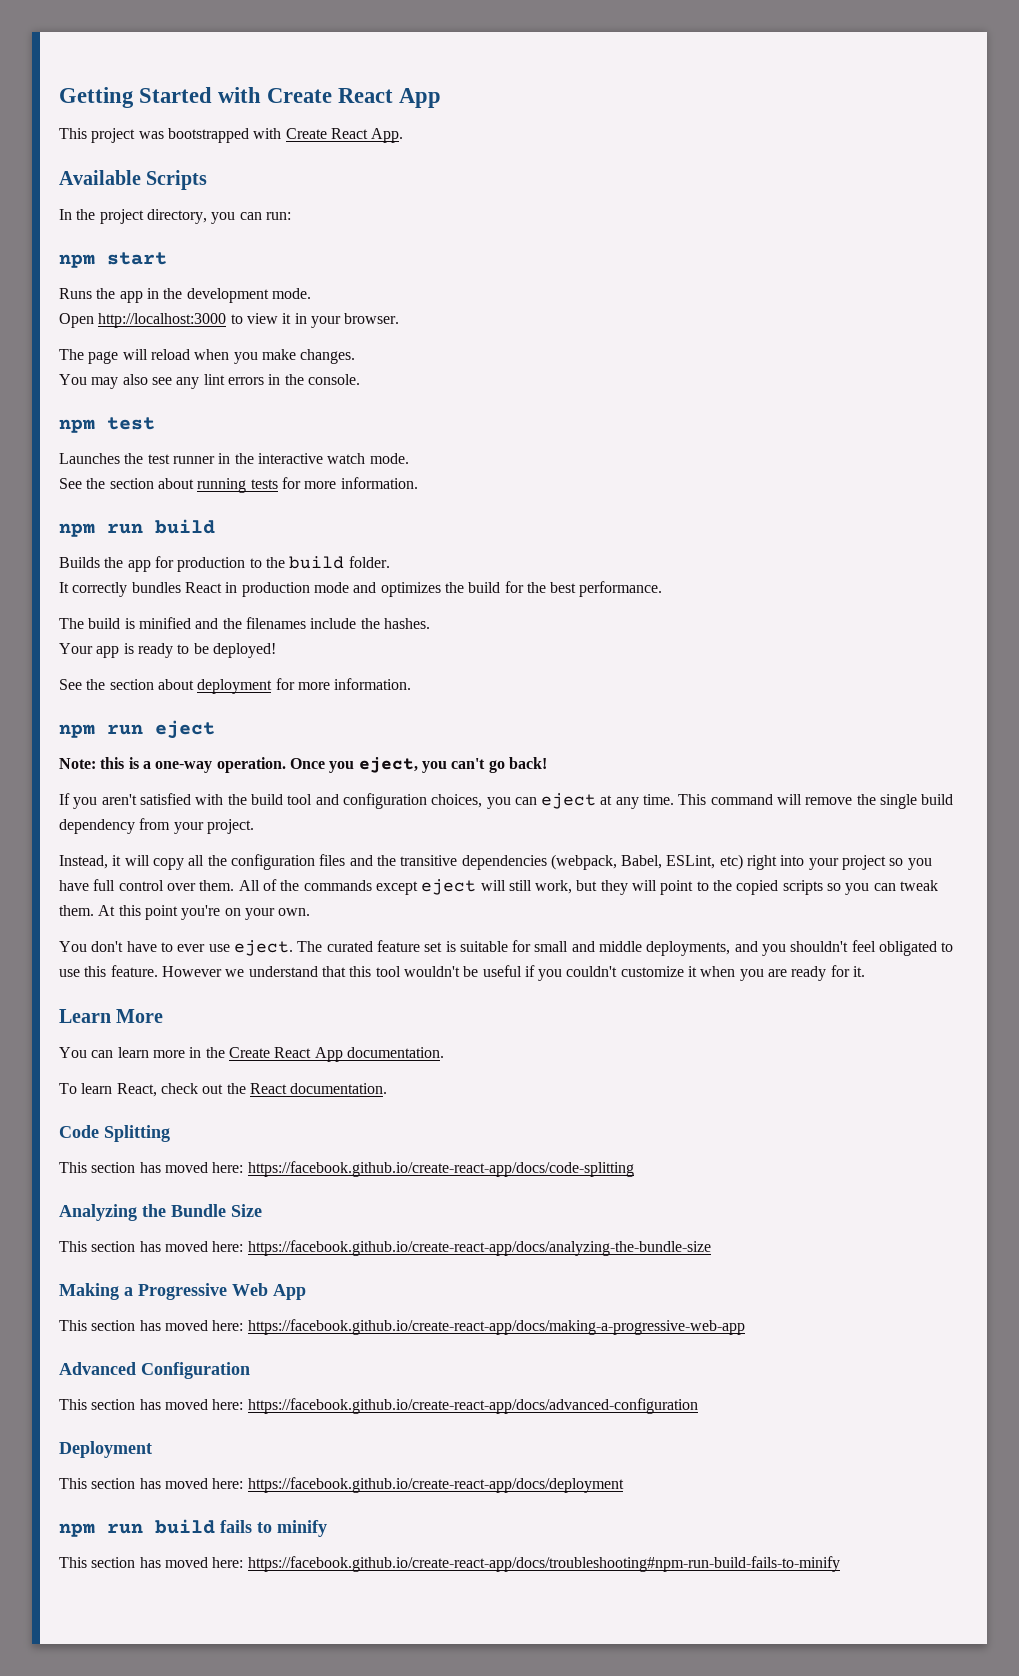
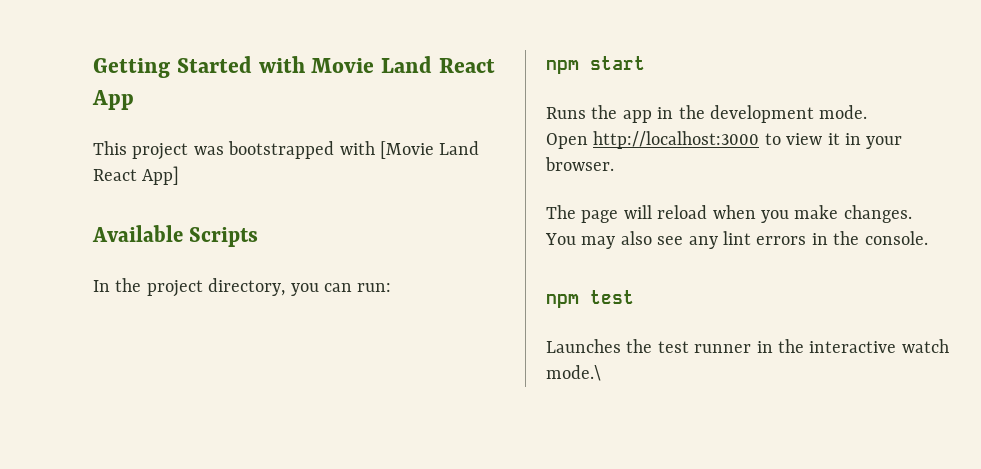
- Getting Started with Create React App
+ Getting Started with Movie Land React App
- This project was bootstrapped with Create React App.
+ This project was bootstrapped with [Movie Land React App]
- Launches the test runner in the interactive watch mode.
- See the section about running tests for more information.
- npm run build
- Builds the app for production to the build folder.
- It correctly bundles React in production mode and optimizes the build for the best performance.
- The build is minified and the filenames include the hashes.
- Your app is ready to be deployed!
- See the section about deployment for more information.
- npm run eject
- Note: this is a one-way operation. Once you eject, you can't go back!
- If you aren't satisfied with the build tool and configuration choices, you can eject at any time. This command will remove the single build dependency from your project.
- Instead, it will copy all the configuration files and the transitive dependencies (webpack, Babel, ESLint, etc) right into your project so you have full control over them. All of the commands except eject will still work, but they will point to the copied scripts so you can tweak them. At this point you're on your own.
- You don't have to ever use eject. The curated feature set is suitable for small and middle deployments, and you shouldn't feel obligated to use this feature. However we understand that this tool wouldn't be useful if you couldn't customize it when you are ready for it.
- Learn More
- You can learn more in the Create React App documentation.
- To learn React, check out the React documentation.
- Code Splitting
- This section has moved here: https://facebook.github.io/create-react-app/docs/code-splitting
- Analyzing the Bundle Size
- This section has moved here: https://facebook.github.io/create-react-app/docs/analyzing-the-bundle-size
- Making a Progressive Web App
- This section has moved here: https://facebook.github.io/create-react-app/docs/making-a-progressive-web-app
- Advanced Configuration
- This section has moved here: https://facebook.github.io/create-react-app/docs/advanced-configuration
- Deployment
- This section has moved here: https://facebook.github.io/create-react-app/docs/deployment
- npm run build fails to minify
- This section has moved here: https://facebook.github.io/create-react-app/docs/troubleshooting#npm-run-build-fails-to-minify
+ Launches the test runner in the interactive watch mode.\

